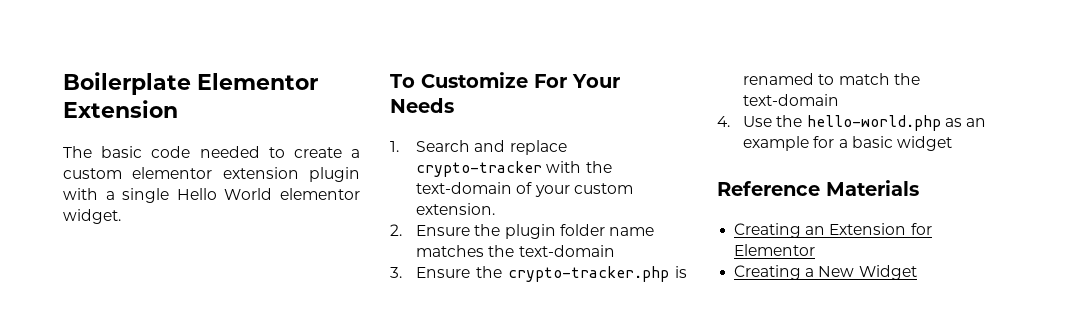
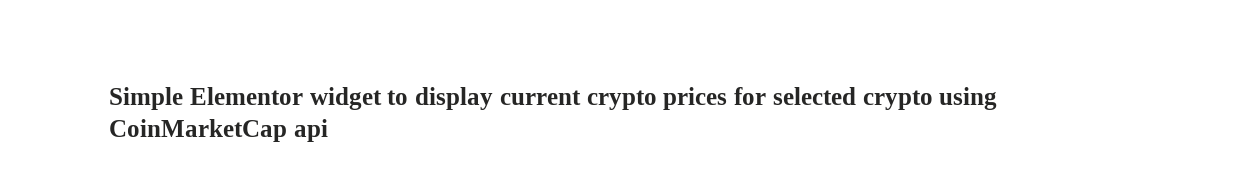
- Boilerplate Elementor Extension
- The basic code needed to create a custom elementor extension plugin with a single Hello World elementor widget.
- To Customize For Your Needs
- 1. Search and replace crypto-tracker with the text-domain of your custom extension.
- 2. Ensure the plugin folder name matches the text-domain
- 3. Ensure the crypto-tracker.php is renamed to match the text-domain
- 4. Use the hello-world.php as an example for a basic widget
- Reference Materials
- Creating an Extension for Elementor
- Creating a New Widget
+ Simple Elementor widget to display current crypto prices for selected crypto using CoinMarketCap api

